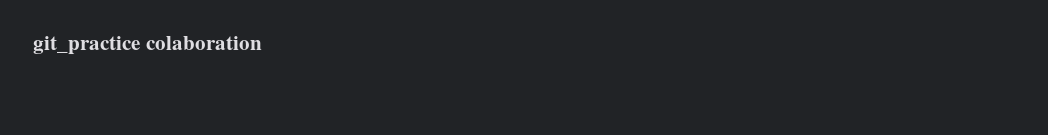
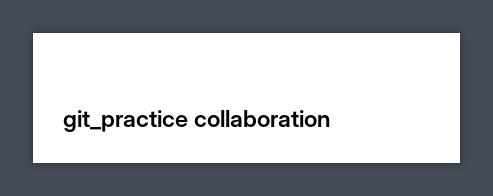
- git_practice colaboration
+ git_practice collaboration

